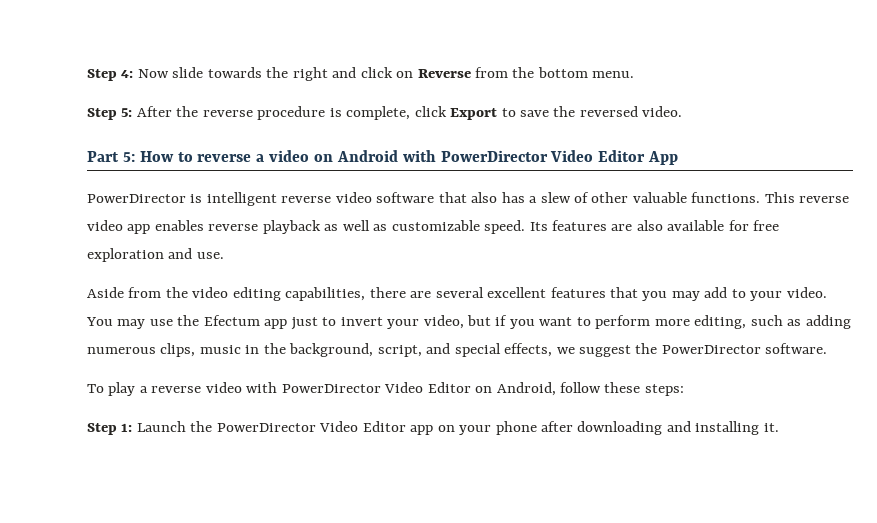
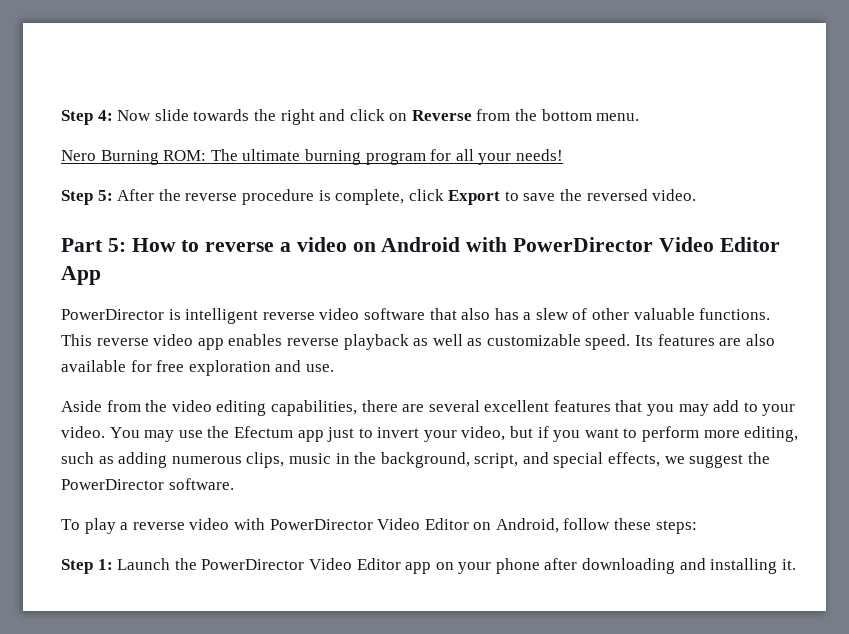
+ Nero Burning ROM: The ultimate burning program for all your needs!

